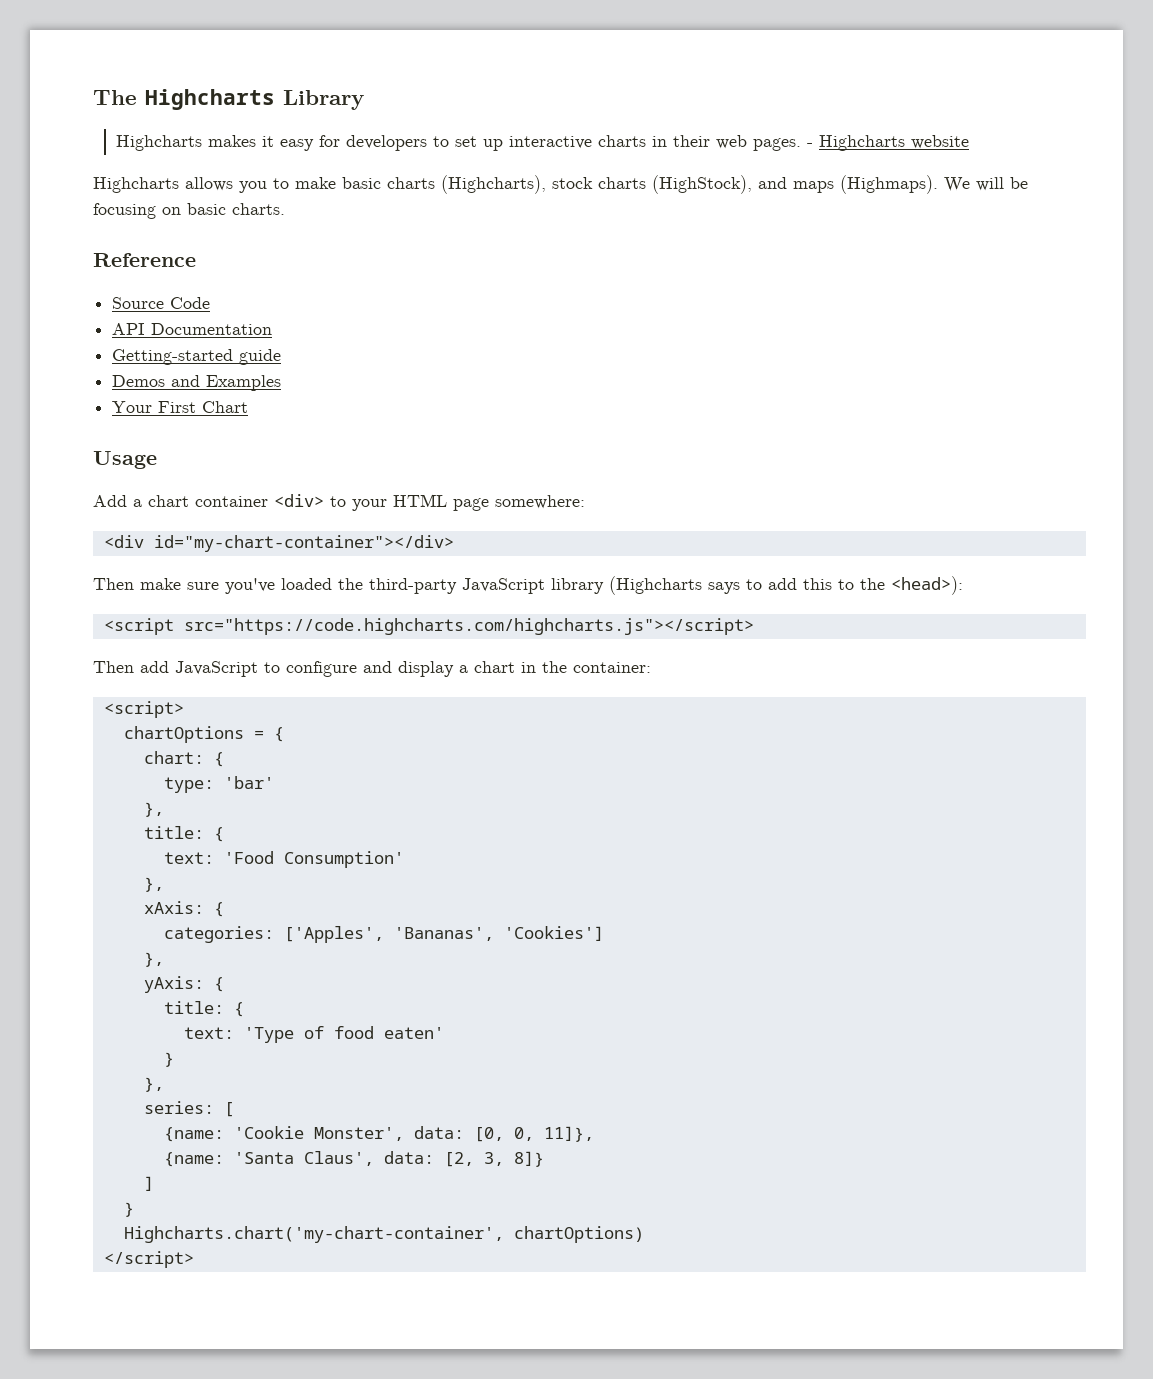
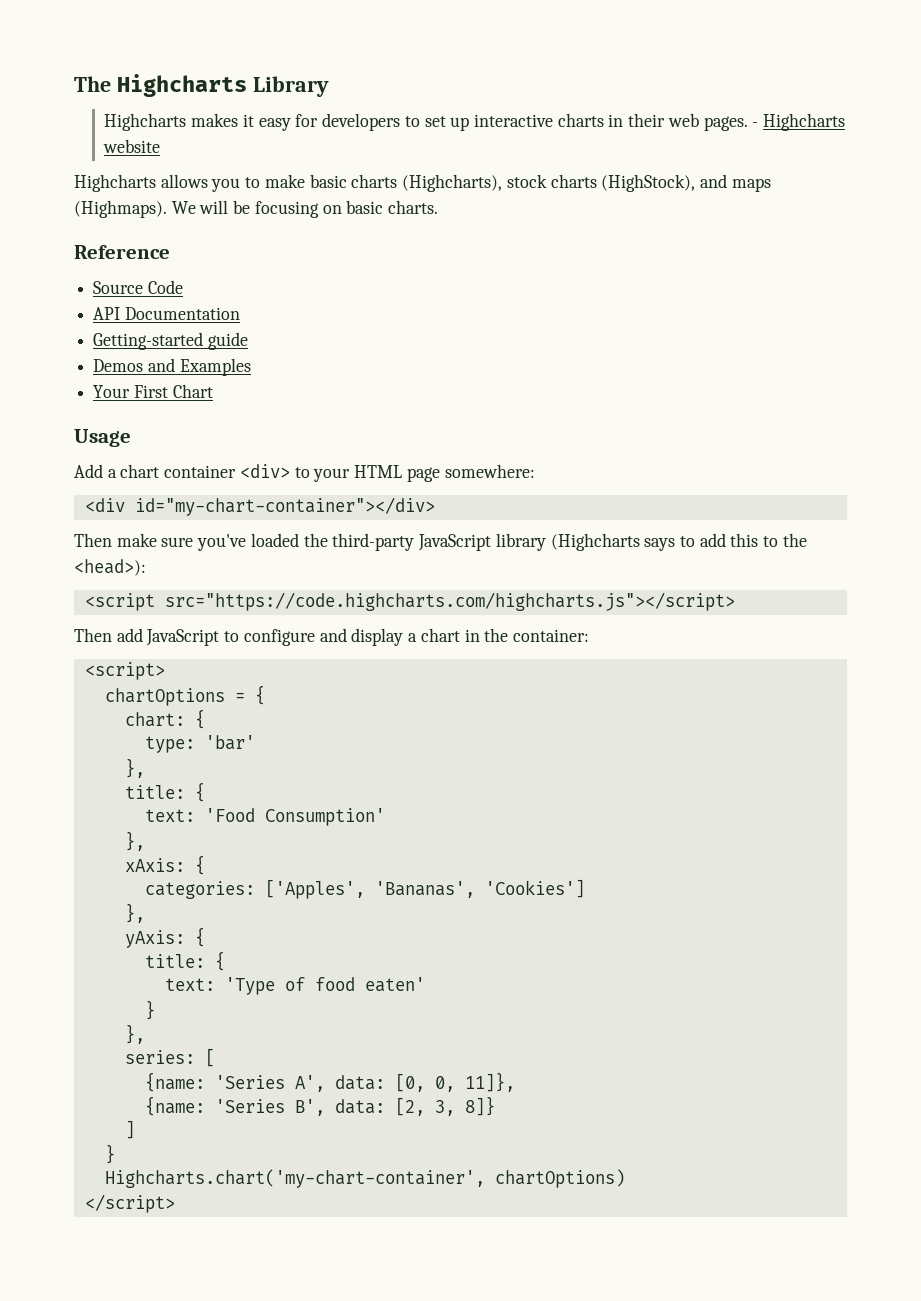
- {name: 'Cookie Monster', data: [0, 0, 11]},
+ {name: 'Series A', data: [0, 0, 11]},
- {name: 'Santa Claus', data: [2, 3, 8]}
+ {name: 'Series B', data: [2, 3, 8]}

